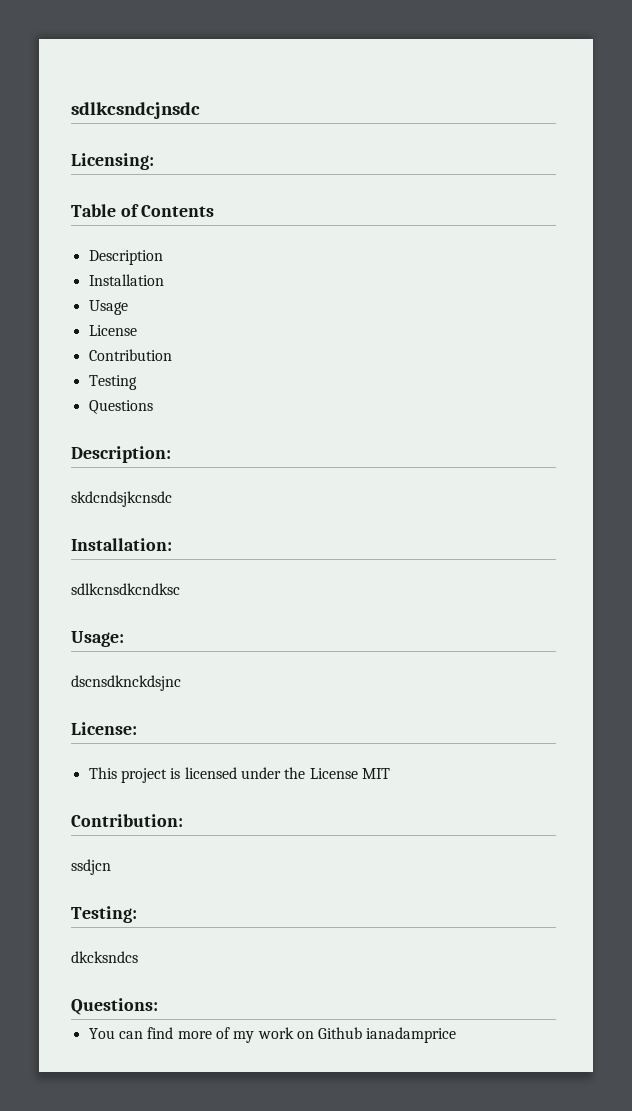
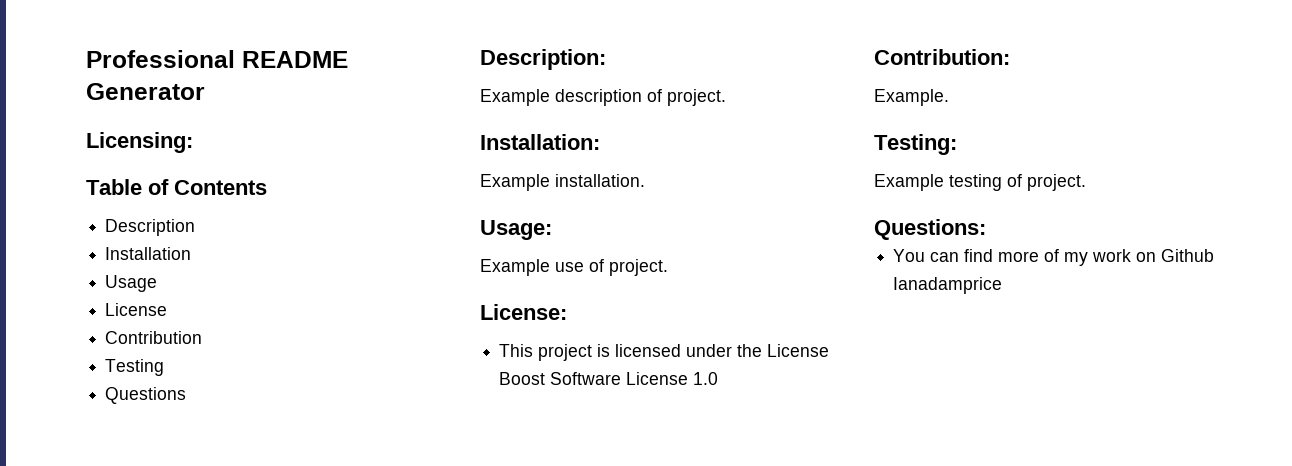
- sdlkcsndcjnsdc
+ Professional README Generator
- skdcndsjkcnsdc
+ Example description of project.
- sdlkcnsdkcndksc
+ Example installation.
- dscnsdknckdsjnc
+ Example use of project.
- This project is licensed under the License MIT
+ This project is licensed under the License Boost Software License 1.0
- ssdjcn
+ Example.
- dkcksndcs
+ Example testing of project.
- You can find more of my work on Github ianadamprice
+ You can find more of my work on Github Ianadamprice

